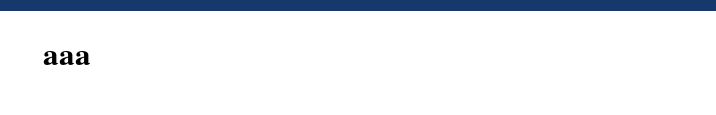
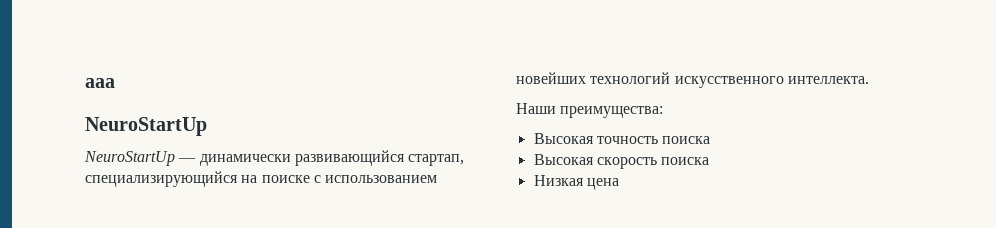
  aaa
+ NeuroStartUp
+ NeuroStartUp — динамически развивающийся стартап, специализирующийся на поиске с использованием новейших технологий искусственного интеллекта.
+ Наши преимущества:
+ Высокая точность поиска
+ Высокая скорость поиска
+ Низкая цена

